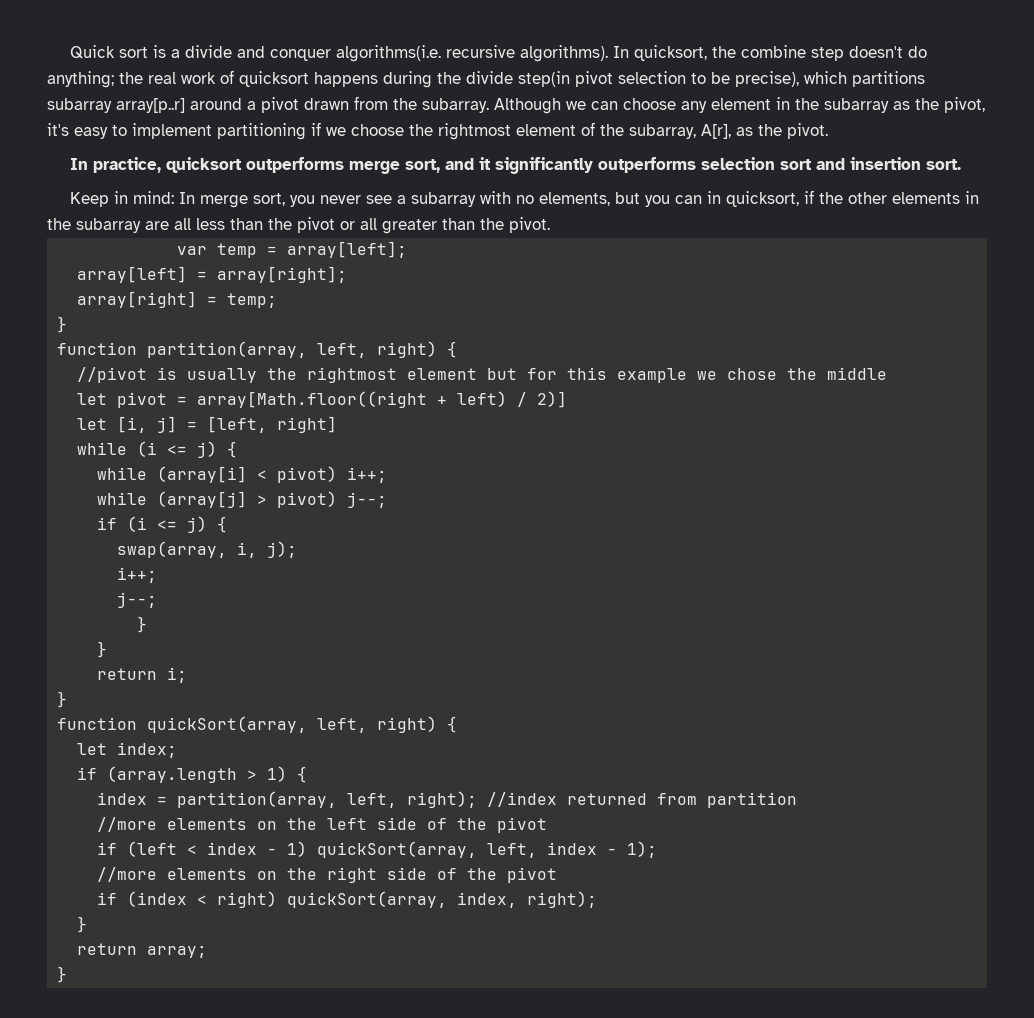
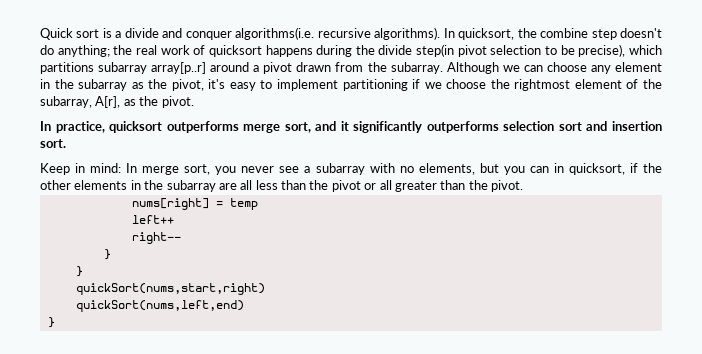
- var temp = array[left];
- array[left] = array[right];
- array[right] = temp;
- }
- function partition(array, left, right) {
- //pivot is usually the rightmost element but for this example we chose the middle
- let pivot = array[Math.floor((right + left) / 2)]
- let [i, j] = [left, right]
- while (i <= j) {
- while (array[i] < pivot) i++;
- while (array[j] > pivot) j--;
- if (i <= j) {
- swap(array, i, j);
- i++;
- j--;
+ nums[right] = temp
+ left++
+ right--
- return i;
- }
- function quickSort(array, left, right) {
- let index;
- if (array.length > 1) {
- index = partition(array, left, right); //index returned from partition
- //more elements on the left side of the pivot
- if (left < index - 1) quickSort(array, left, index - 1);
- //more elements on the right side of the pivot
- if (index < right) quickSort(array, index, right);
- }
- return array;
+ quickSort(nums,start,right)
+ quickSort(nums,left,end)

